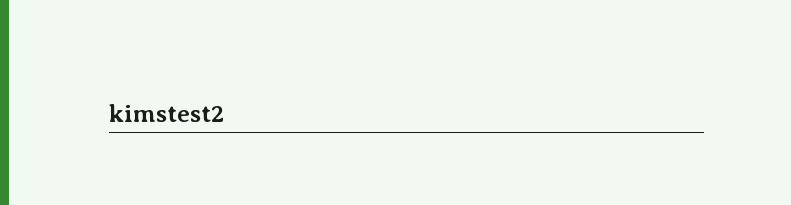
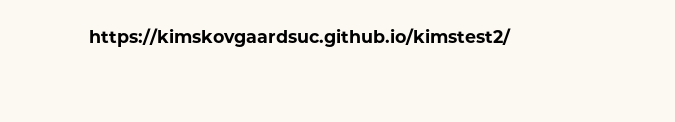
- kimstest2
+ https://kimskovgaardsuc.github.io/kimstest2/

